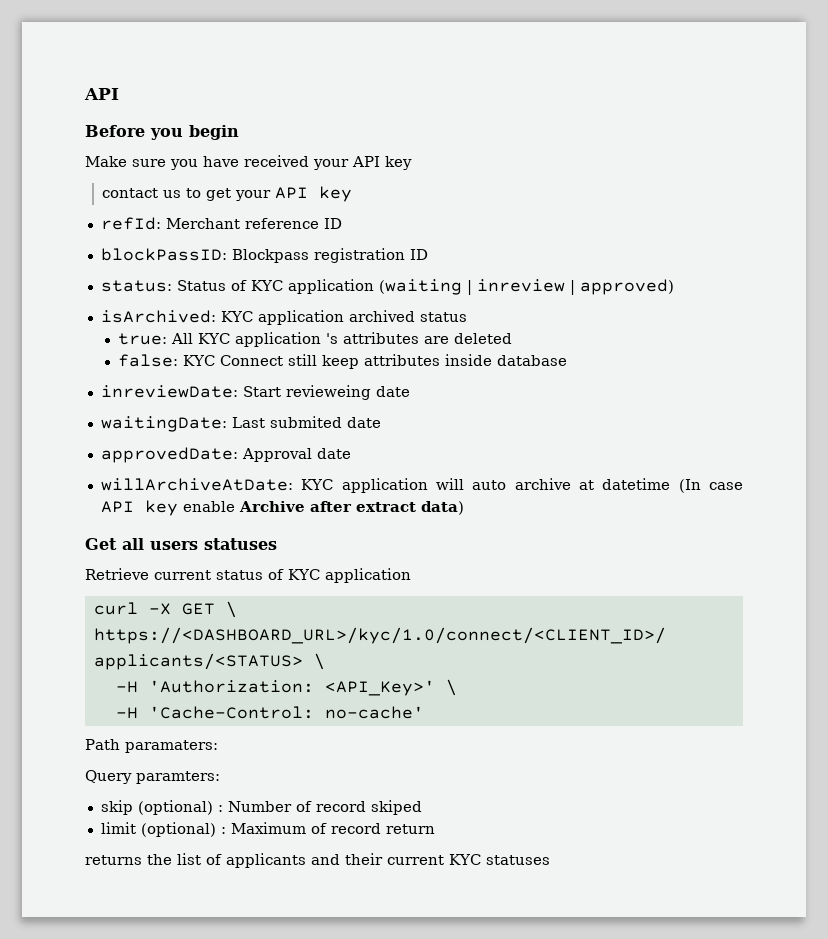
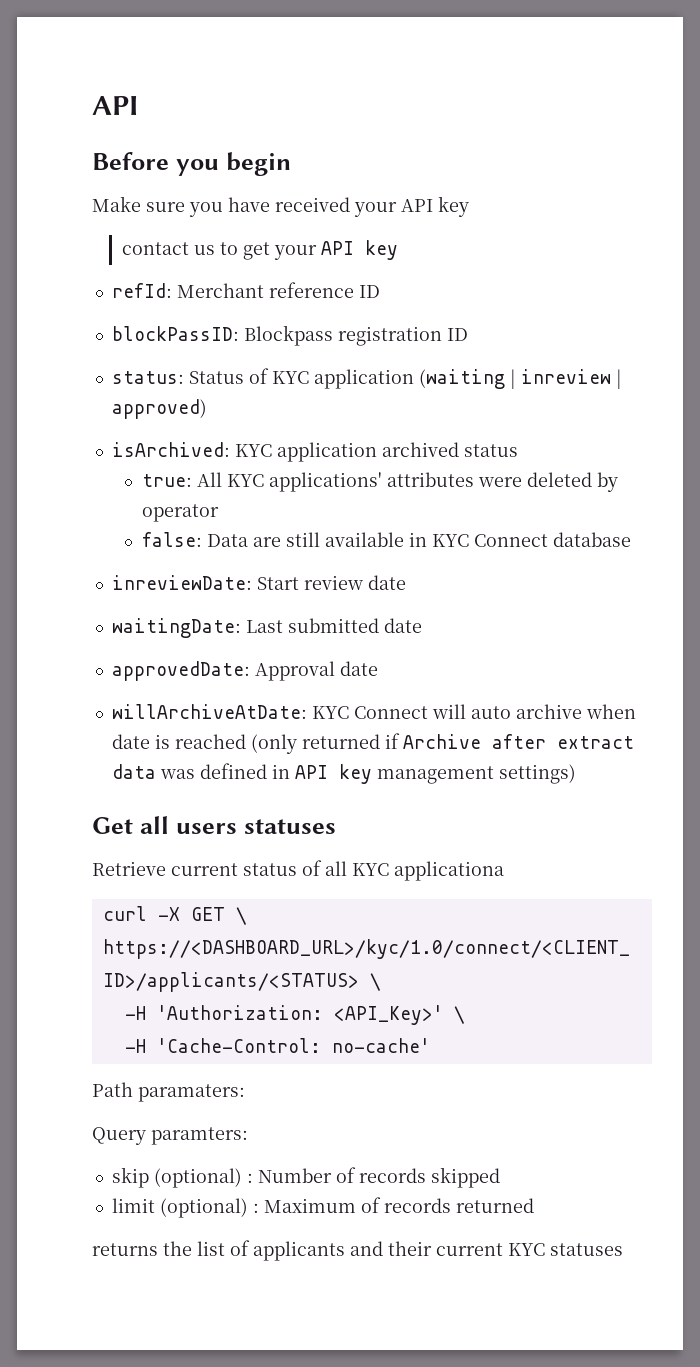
- true: All KYC application 's attributes are deleted
+ true: All KYC applications' attributes were deleted by operator
- false: KYC Connect still keep attributes inside database
+ false: Data are still available in KYC Connect database
- inreviewDate: Start revieweing date
+ inreviewDate: Start review date
- waitingDate: Last submited date
+ waitingDate: Last submitted date
- willArchiveAtDate: KYC application will auto archive at datetime (In case API key enable Archive after extract data)
+ willArchiveAtDate: KYC Connect will auto archive when date is reached (only returned if Archive after extract data was defined in API key management settings)
- Retrieve current status of KYC application
+ Retrieve current status of all KYC applicationa
- skip (optional) : Number of record skiped
+ skip (optional) : Number of records skipped
- limit (optional) : Maximum of record return
+ limit (optional) : Maximum of records returned

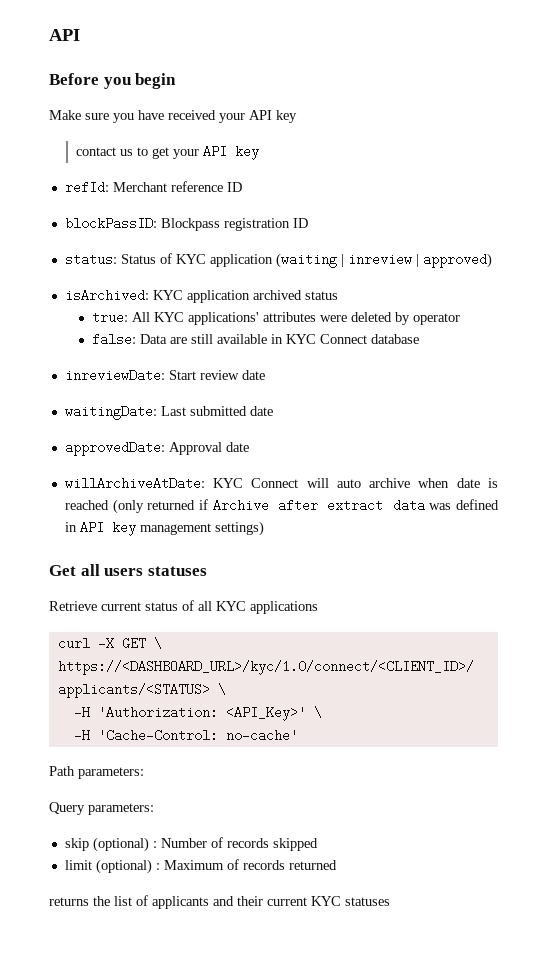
- Retrieve current status of all KYC applicationa
+ Retrieve current status of all KYC applications
- Path paramaters:
+ Path parameters:
- Query paramters:
+ Query parameters:

